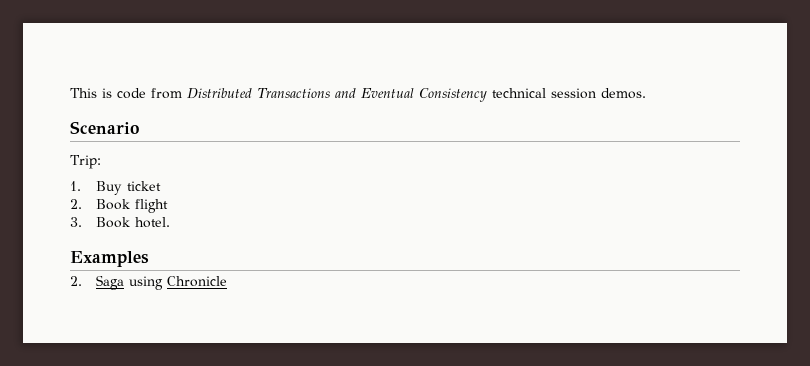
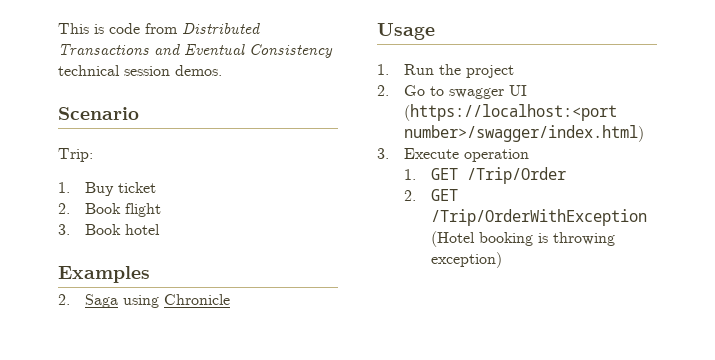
- 3. Book hotel.
+ 3. Book hotel
+ Usage
+ 1. Run the project
+ 2. Go to swagger UI (https://localhost:<port number>/swagger/index.html)
+ 3. Execute operation
+ 1. GET /Trip/Order
+ 2. GET /Trip/OrderWithException (Hotel booking is throwing exception)

